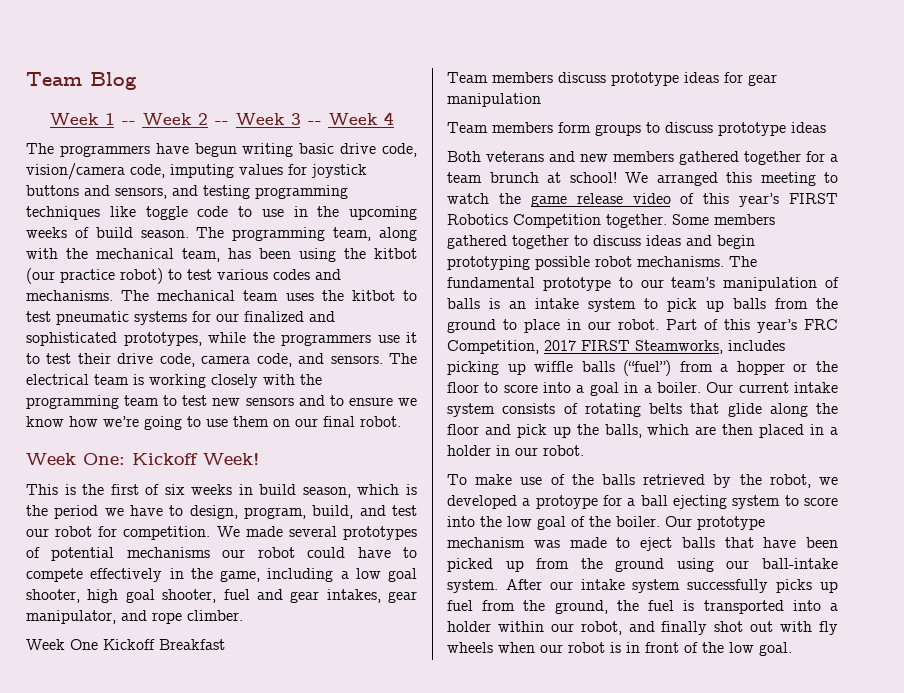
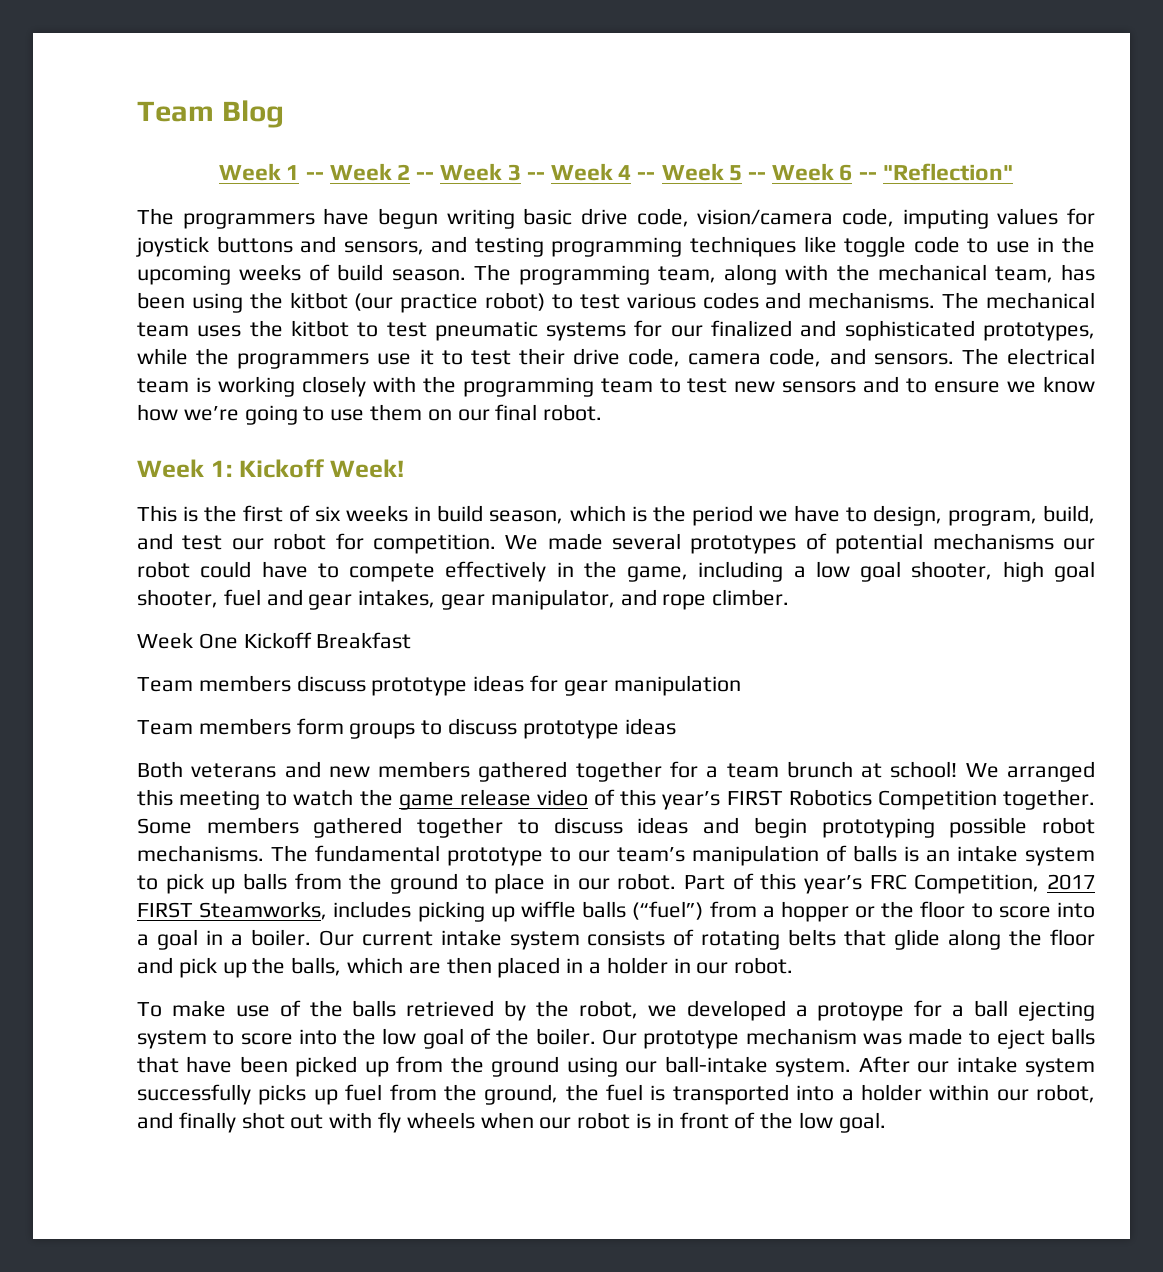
- Week 1 -- Week 2 -- Week 3 -- Week 4
+ Week 1 -- Week 2 -- Week 3 -- Week 4 -- Week 5 -- Week 6 -- "Reflection"
- Week One: Kickoff Week!
+ Week 1: Kickoff Week!

